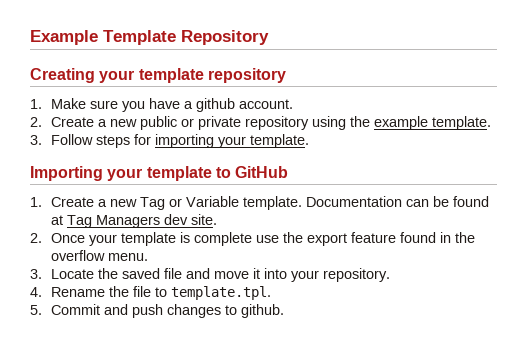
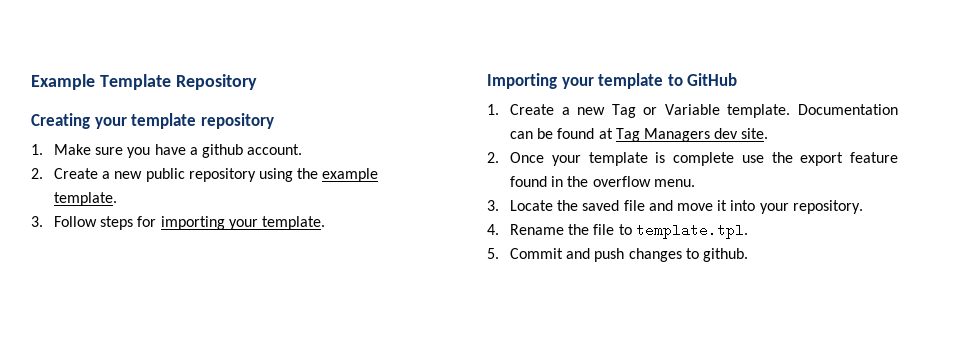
- 2. Create a new public or private repository using the example template.
+ 2. Create a new public repository using the example template.

